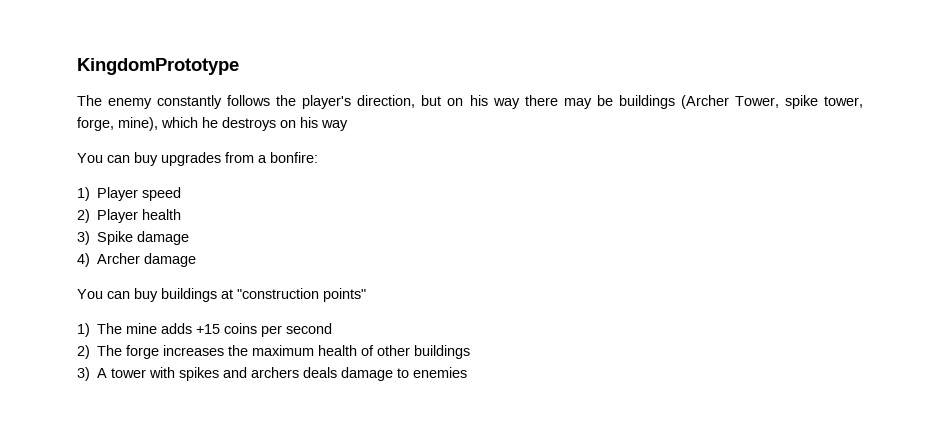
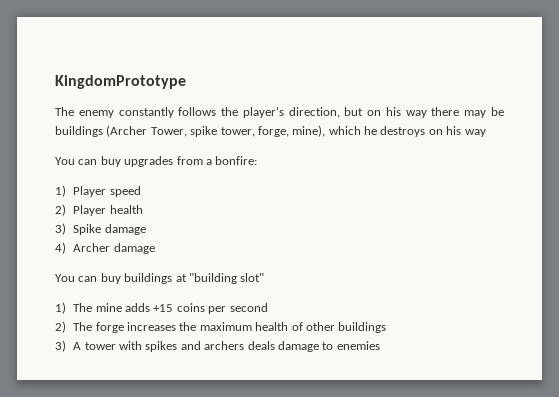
- You can buy buildings at "construction points"
+ You can buy buildings at "building slot"

